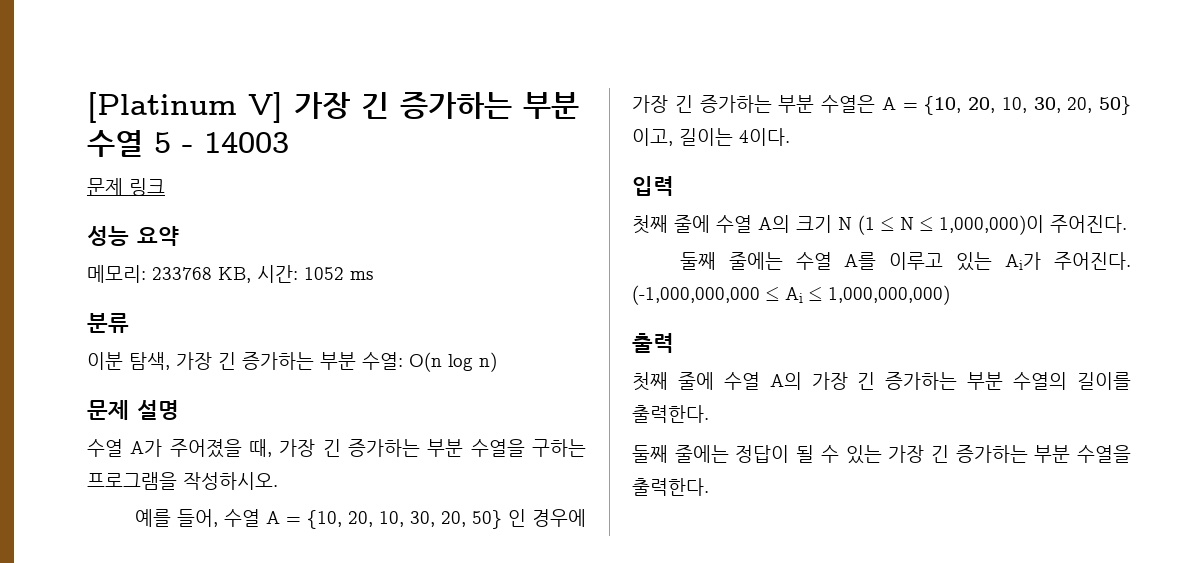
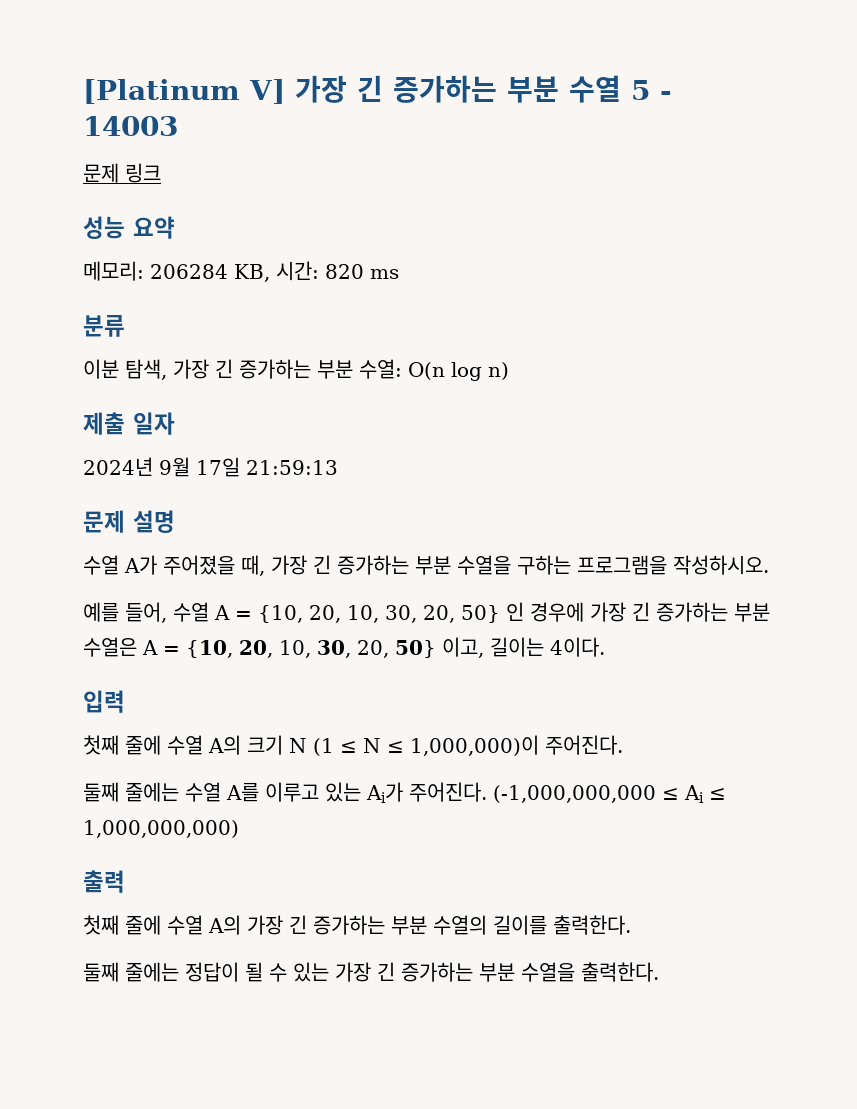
- 메모리: 233768 KB, 시간: 1052 ms
+ 메모리: 206284 KB, 시간: 820 ms
+ 제출 일자
+ 2024년 9월 17일 21:59:13

